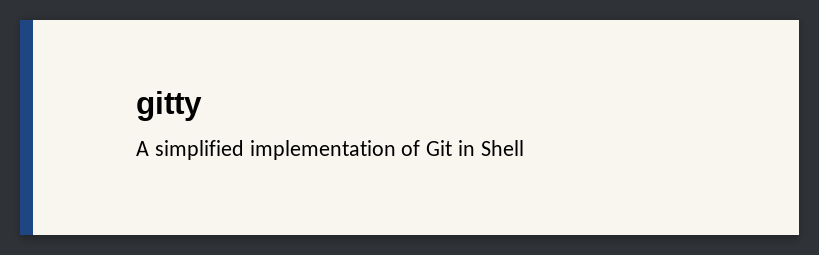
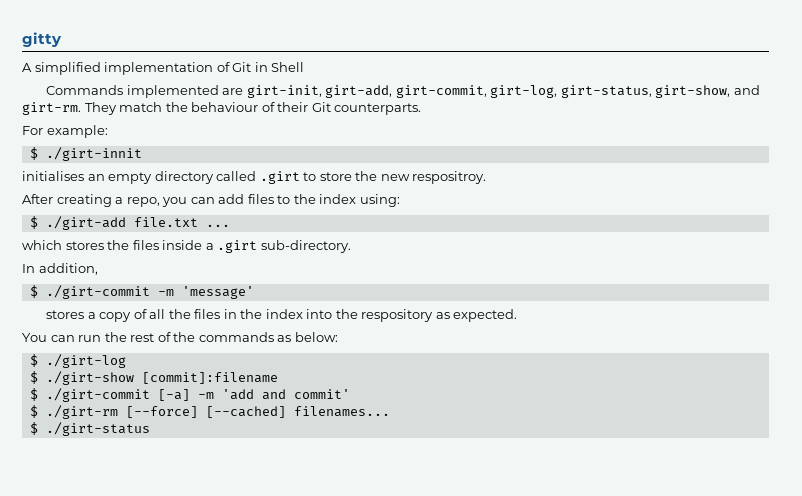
+ Commands implemented are girt-init, girt-add, girt-commit, girt-log, girt-status, girt-show, and girt-rm. They match the behaviour of their Git counterparts.
+ For example:
+ $ ./girt-innit
+ initialises an empty directory called .girt to store the new respositroy.
+ After creating a repo, you can add files to the index using:
+ $ ./girt-add file.txt ...
+ which stores the files inside a .girt sub-directory.
+ In addition,
+ $ ./girt-commit -m 'message'
+ stores a copy of all the files in the index into the respository as expected.
+ You can run the rest of the commands as below:
+ $ ./girt-log
+ $ ./girt-show [commit]:filename
+ $ ./girt-commit [-a] -m 'add and commit'
+ $ ./girt-rm [--force] [--cached] filenames...
+ $ ./girt-status

